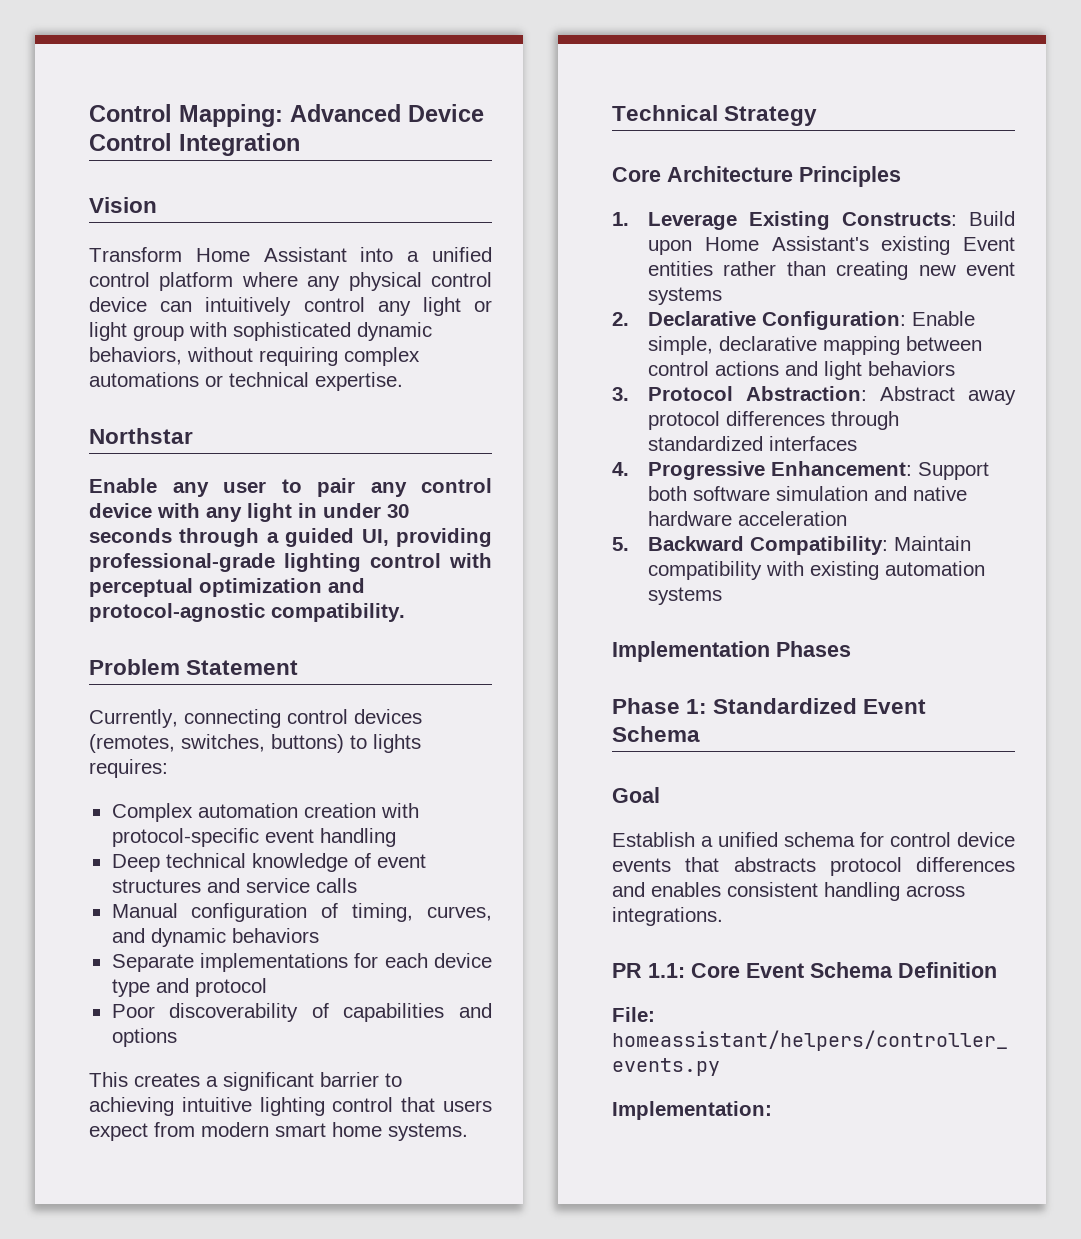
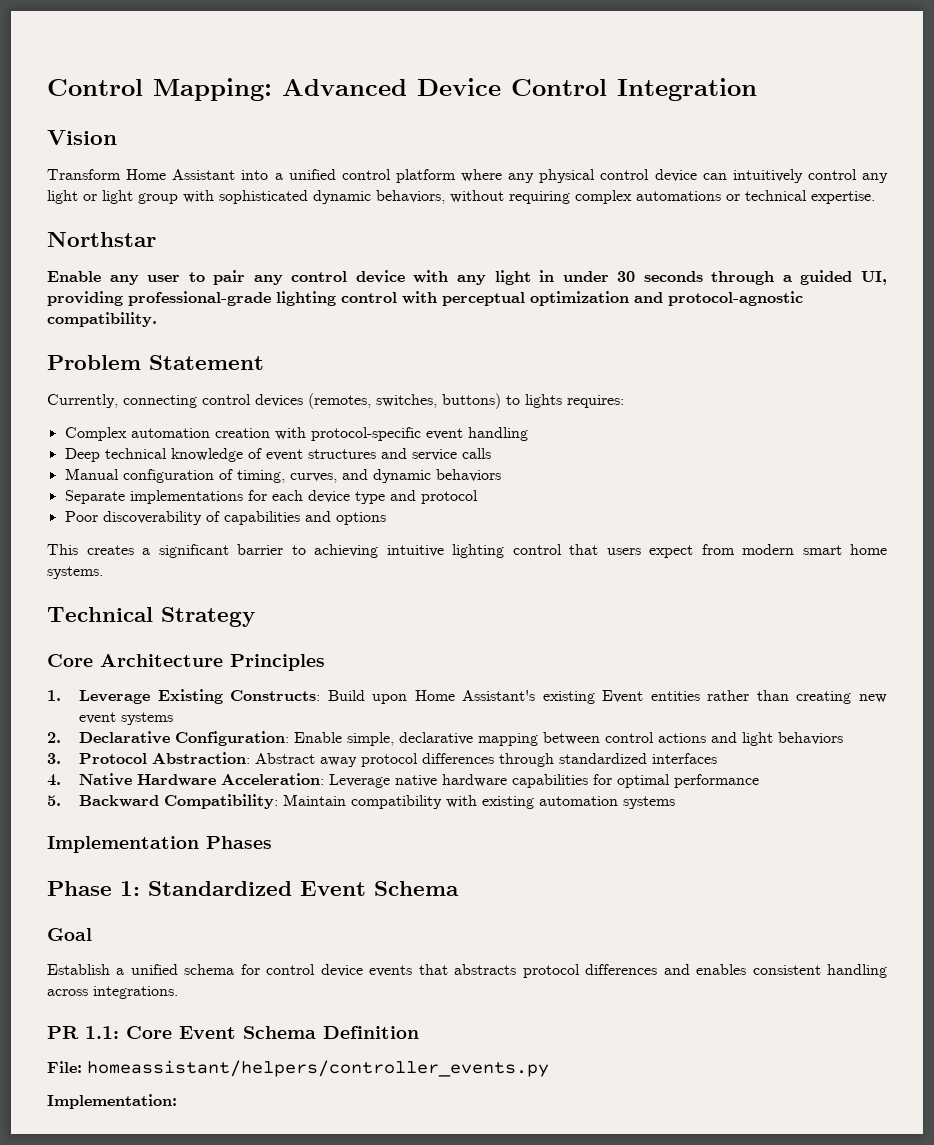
- 4. Progressive Enhancement: Support both software simulation and native hardware acceleration
+ 4. Native Hardware Acceleration: Leverage native hardware capabilities for optimal performance

